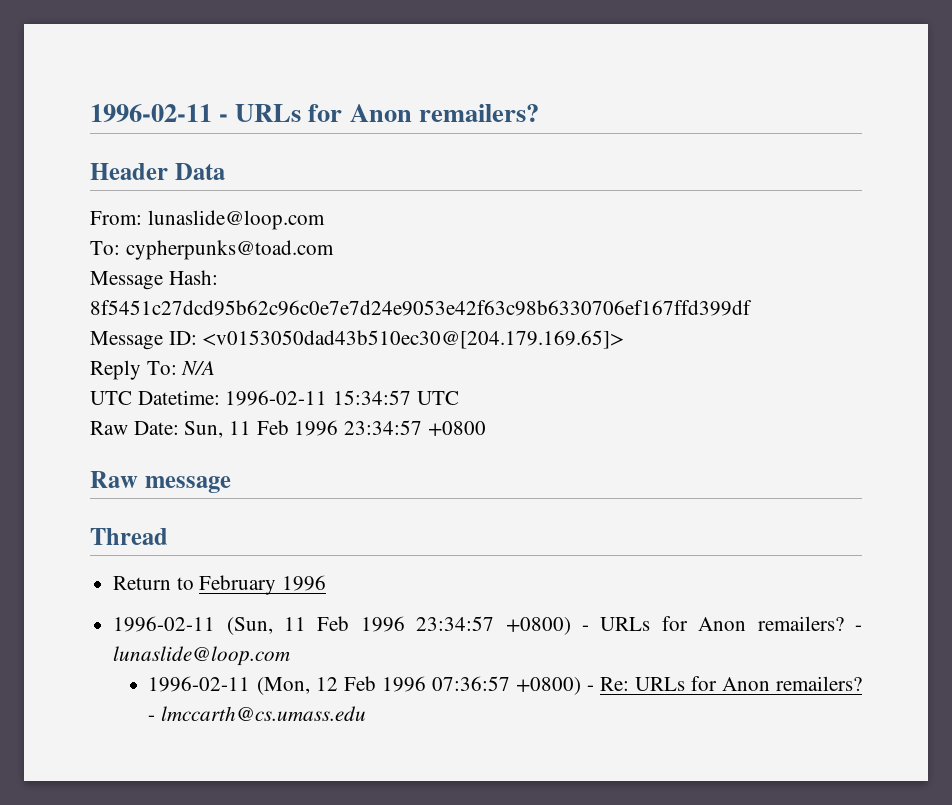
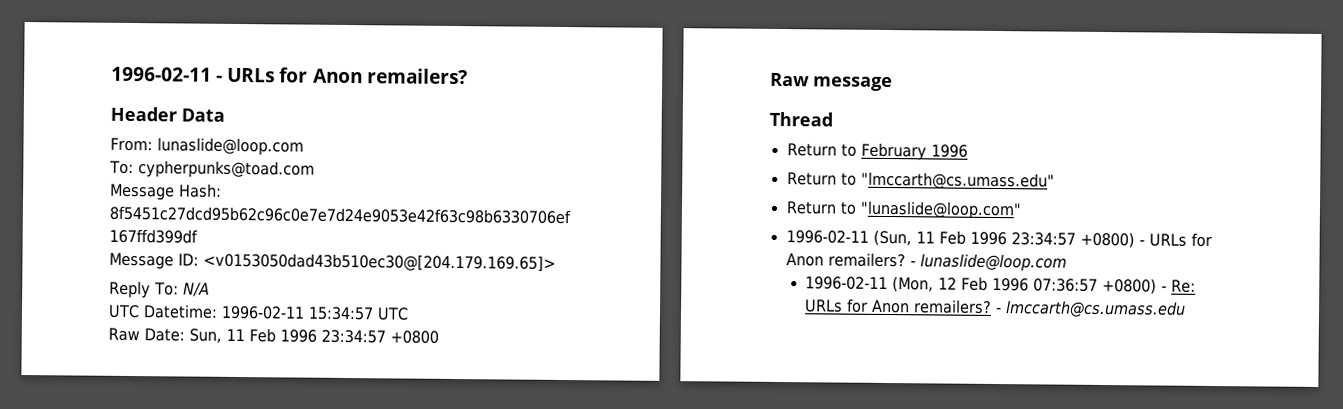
+ Return to "lmccarth@cs.umass.edu"
+ Return to "lunaslide@loop.com"

